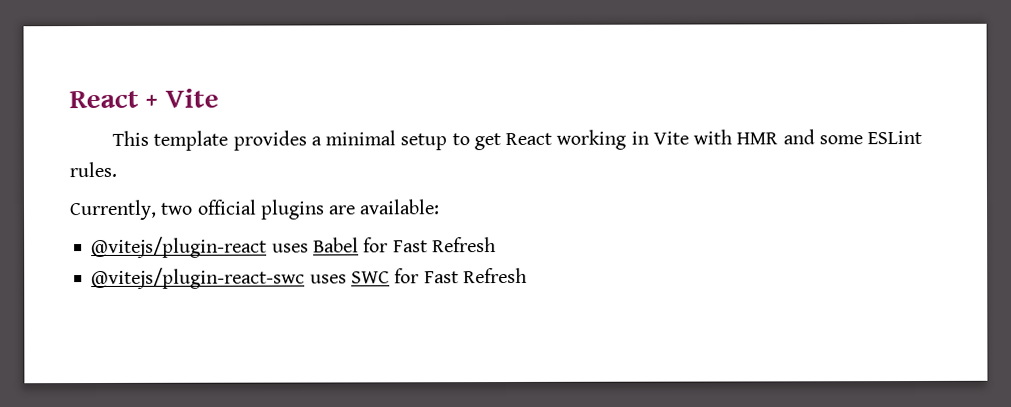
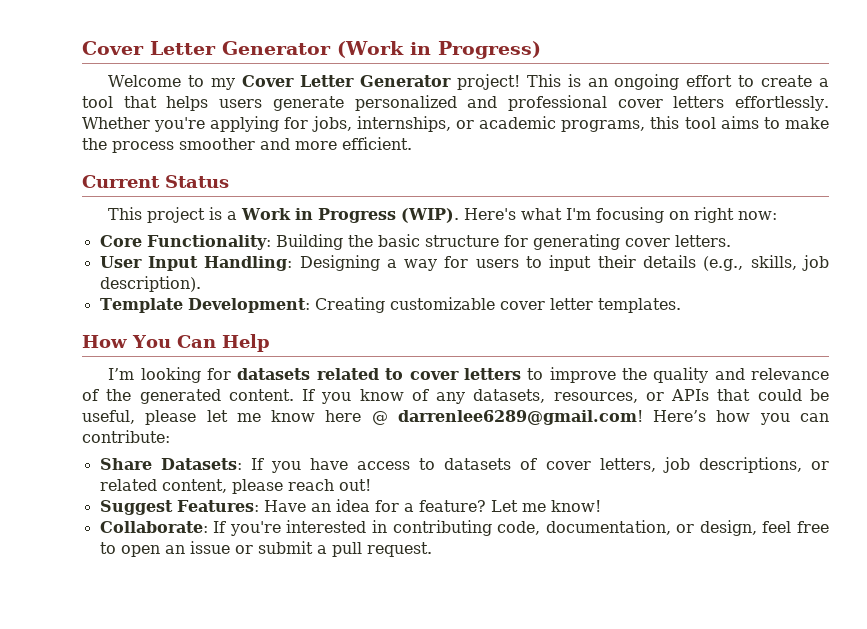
- React + Vite
- This template provides a minimal setup to get React working in Vite with HMR and some ESLint rules.
- Currently, two official plugins are available:
- @vitejs/plugin-react uses Babel for Fast Refresh
- @vitejs/plugin-react-swc uses SWC for Fast Refresh
+ Cover Letter Generator (Work in Progress)
+ Welcome to my Cover Letter Generator project! This is an ongoing effort to create a tool that helps users generate personalized and professional cover letters effortlessly. Whether you're applying for jobs, internships, or academic programs, this tool aims to make the process smoother and more efficient.
+ Current Status
+ This project is a Work in Progress (WIP). Here's what I'm focusing on right now:
+ Core Functionality: Building the basic structure for generating cover letters.
+ User Input Handling: Designing a way for users to input their details (e.g., skills, job description).
+ Template Development: Creating customizable cover letter templates.
+ How You Can Help
+ I’m looking for datasets related to cover letters to improve the quality and relevance of the generated content. If you know of any datasets, resources, or APIs that could be useful, please let me know here @ darrenlee6289@gmail.com! Here’s how you can contribute:
+ Share Datasets: If you have access to datasets of cover letters, job descriptions, or related content, please reach out!
+ Suggest Features: Have an idea for a feature? Let me know!
+ Collaborate: If you're interested in contributing code, documentation, or design, feel free to open an issue or submit a pull request.

